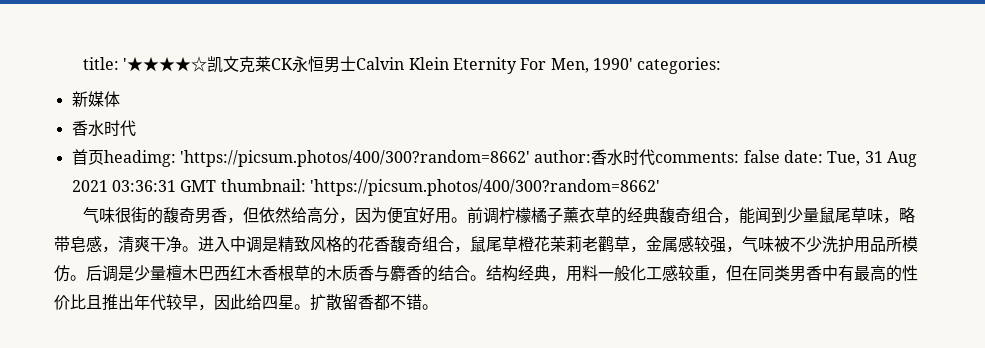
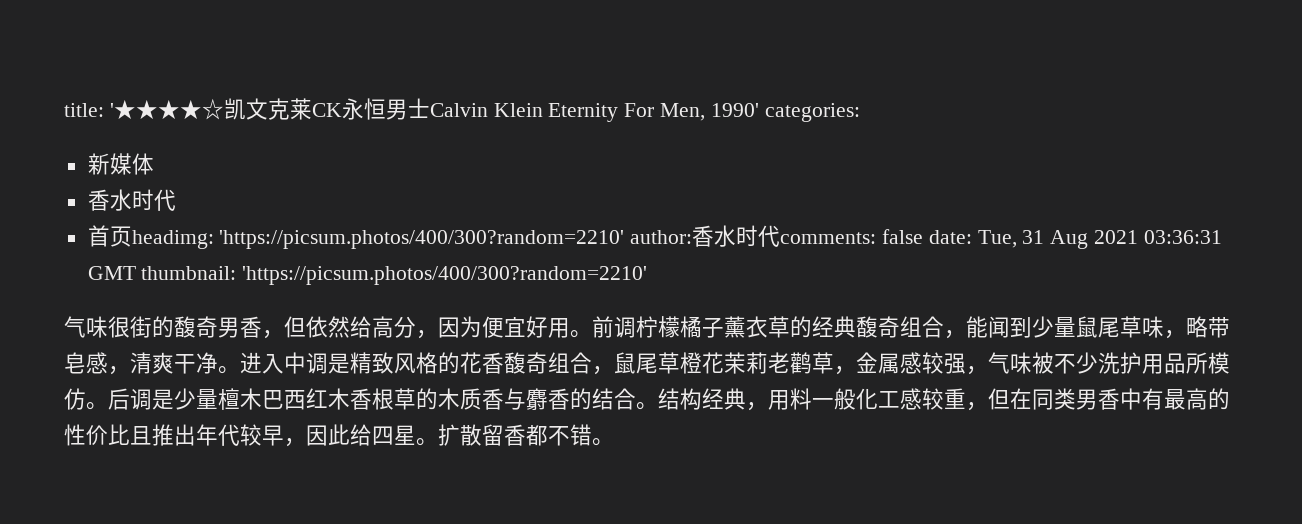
- 首页headimg: 'https://picsum.photos/400/300?random=8662' author:香水时代comments: false date: Tue, 31 Aug 2021 03:36:31 GMT thumbnail: 'https://picsum.photos/400/300?random=8662'
+ 首页headimg: 'https://picsum.photos/400/300?random=2210' author:香水时代comments: false date: Tue, 31 Aug 2021 03:36:31 GMT thumbnail: 'https://picsum.photos/400/300?random=2210'

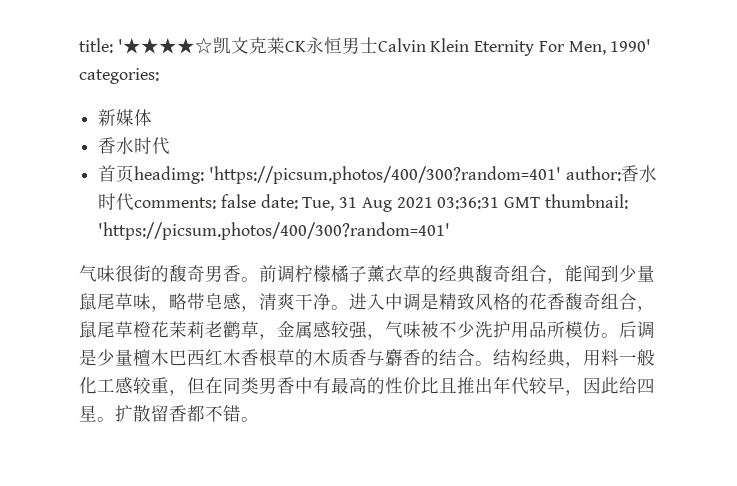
- 首页headimg: 'https://picsum.photos/400/300?random=2210' author:香水时代comments: false date: Tue, 31 Aug 2021 03:36:31 GMT thumbnail: 'https://picsum.photos/400/300?random=2210'
+ 首页headimg: 'https://picsum.photos/400/300?random=401' author:香水时代comments: false date: Tue, 31 Aug 2021 03:36:31 GMT thumbnail: 'https://picsum.photos/400/300?random=401'
- 气味很街的馥奇男香，但依然给高分，因为便宜好用。
+ 气味很街的馥奇男香。

